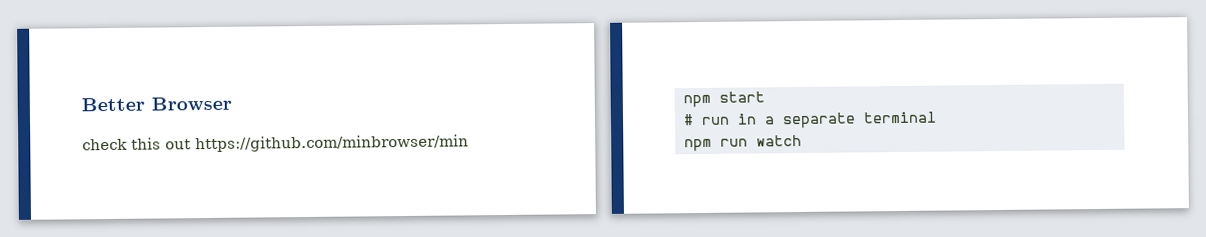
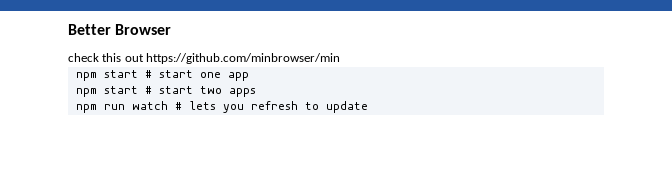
- npm start
- # run in a separate terminal
- npm run watch
+ npm start # start one app
+ npm start # start two apps
+ npm run watch # lets you refresh to update

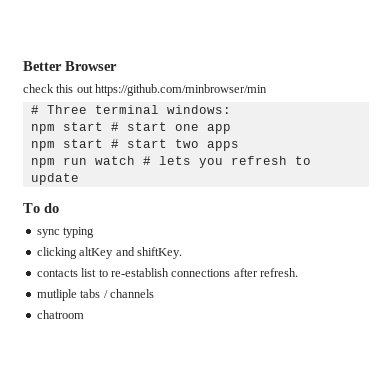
+ # Three terminal windows:
+ To do
+ sync typing
+ clicking altKey and shiftKey.
+ contacts list to re-establish connections after refresh.
+ mutliple tabs / channels
+ chatroom

